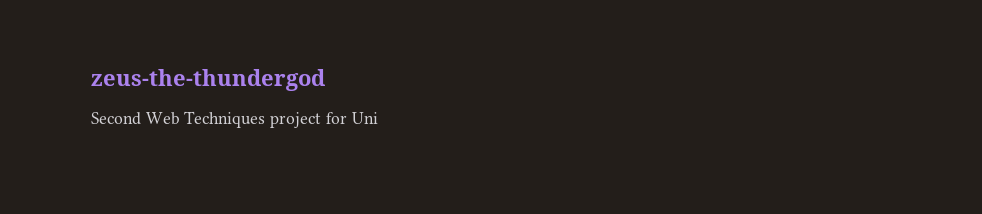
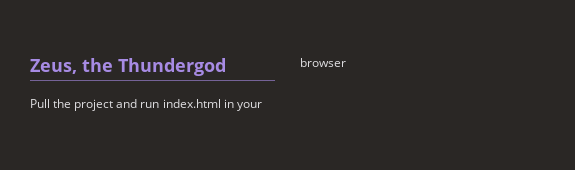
- zeus-the-thundergod
- Second Web Techniques project for Uni
+ Zeus, the Thundergod
+ Pull the project and run index.html in your browser

